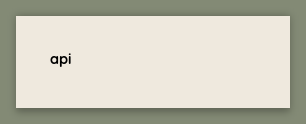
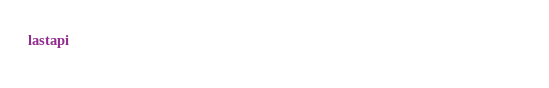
- api
+ lastapi

